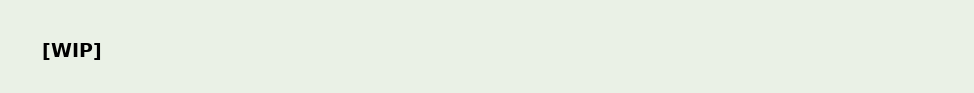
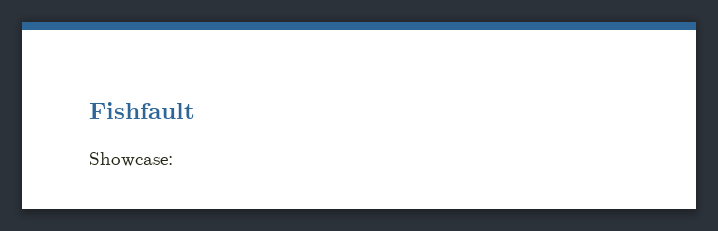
- [WIP]
+ Fishfault
+ Showcase:

